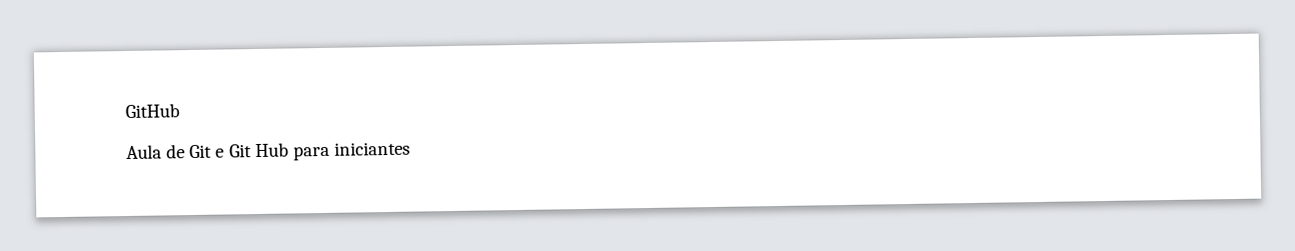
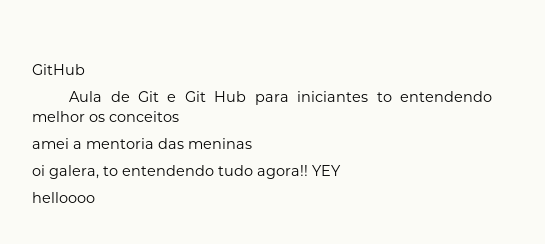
- Aula de Git e Git Hub para iniciantes
+ Aula de Git e Git Hub para iniciantes to entendendo melhor os conceitos
+ amei a mentoria das meninas
+ oi galera, to entendendo tudo agora!! YEY
+ helloooo

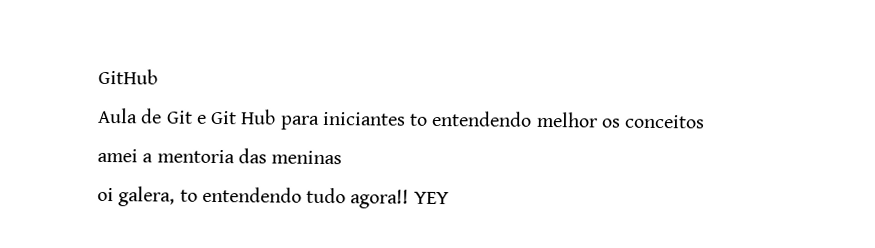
- helloooo

